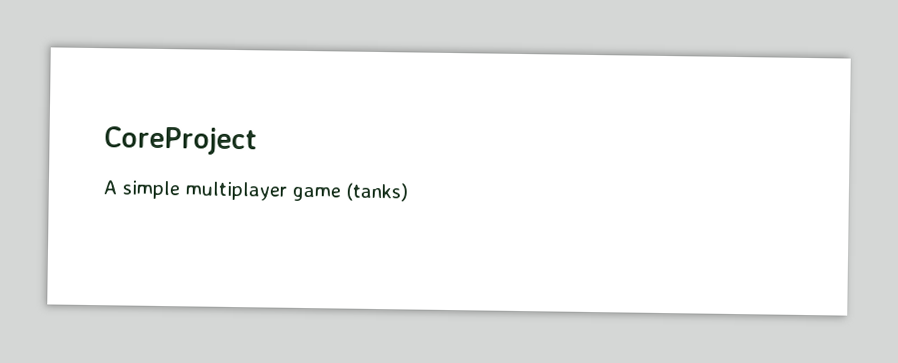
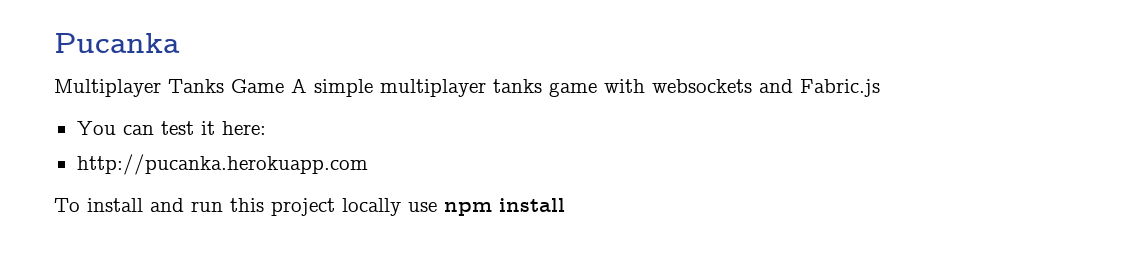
- CoreProject
- A simple multiplayer game (tanks)
+ Pucanka
+ Multiplayer Tanks Game A simple multiplayer tanks game with websockets and Fabric.js
+ You can test it here:
+ http://pucanka.herokuapp.com
+ To install and run this project locally use npm install

